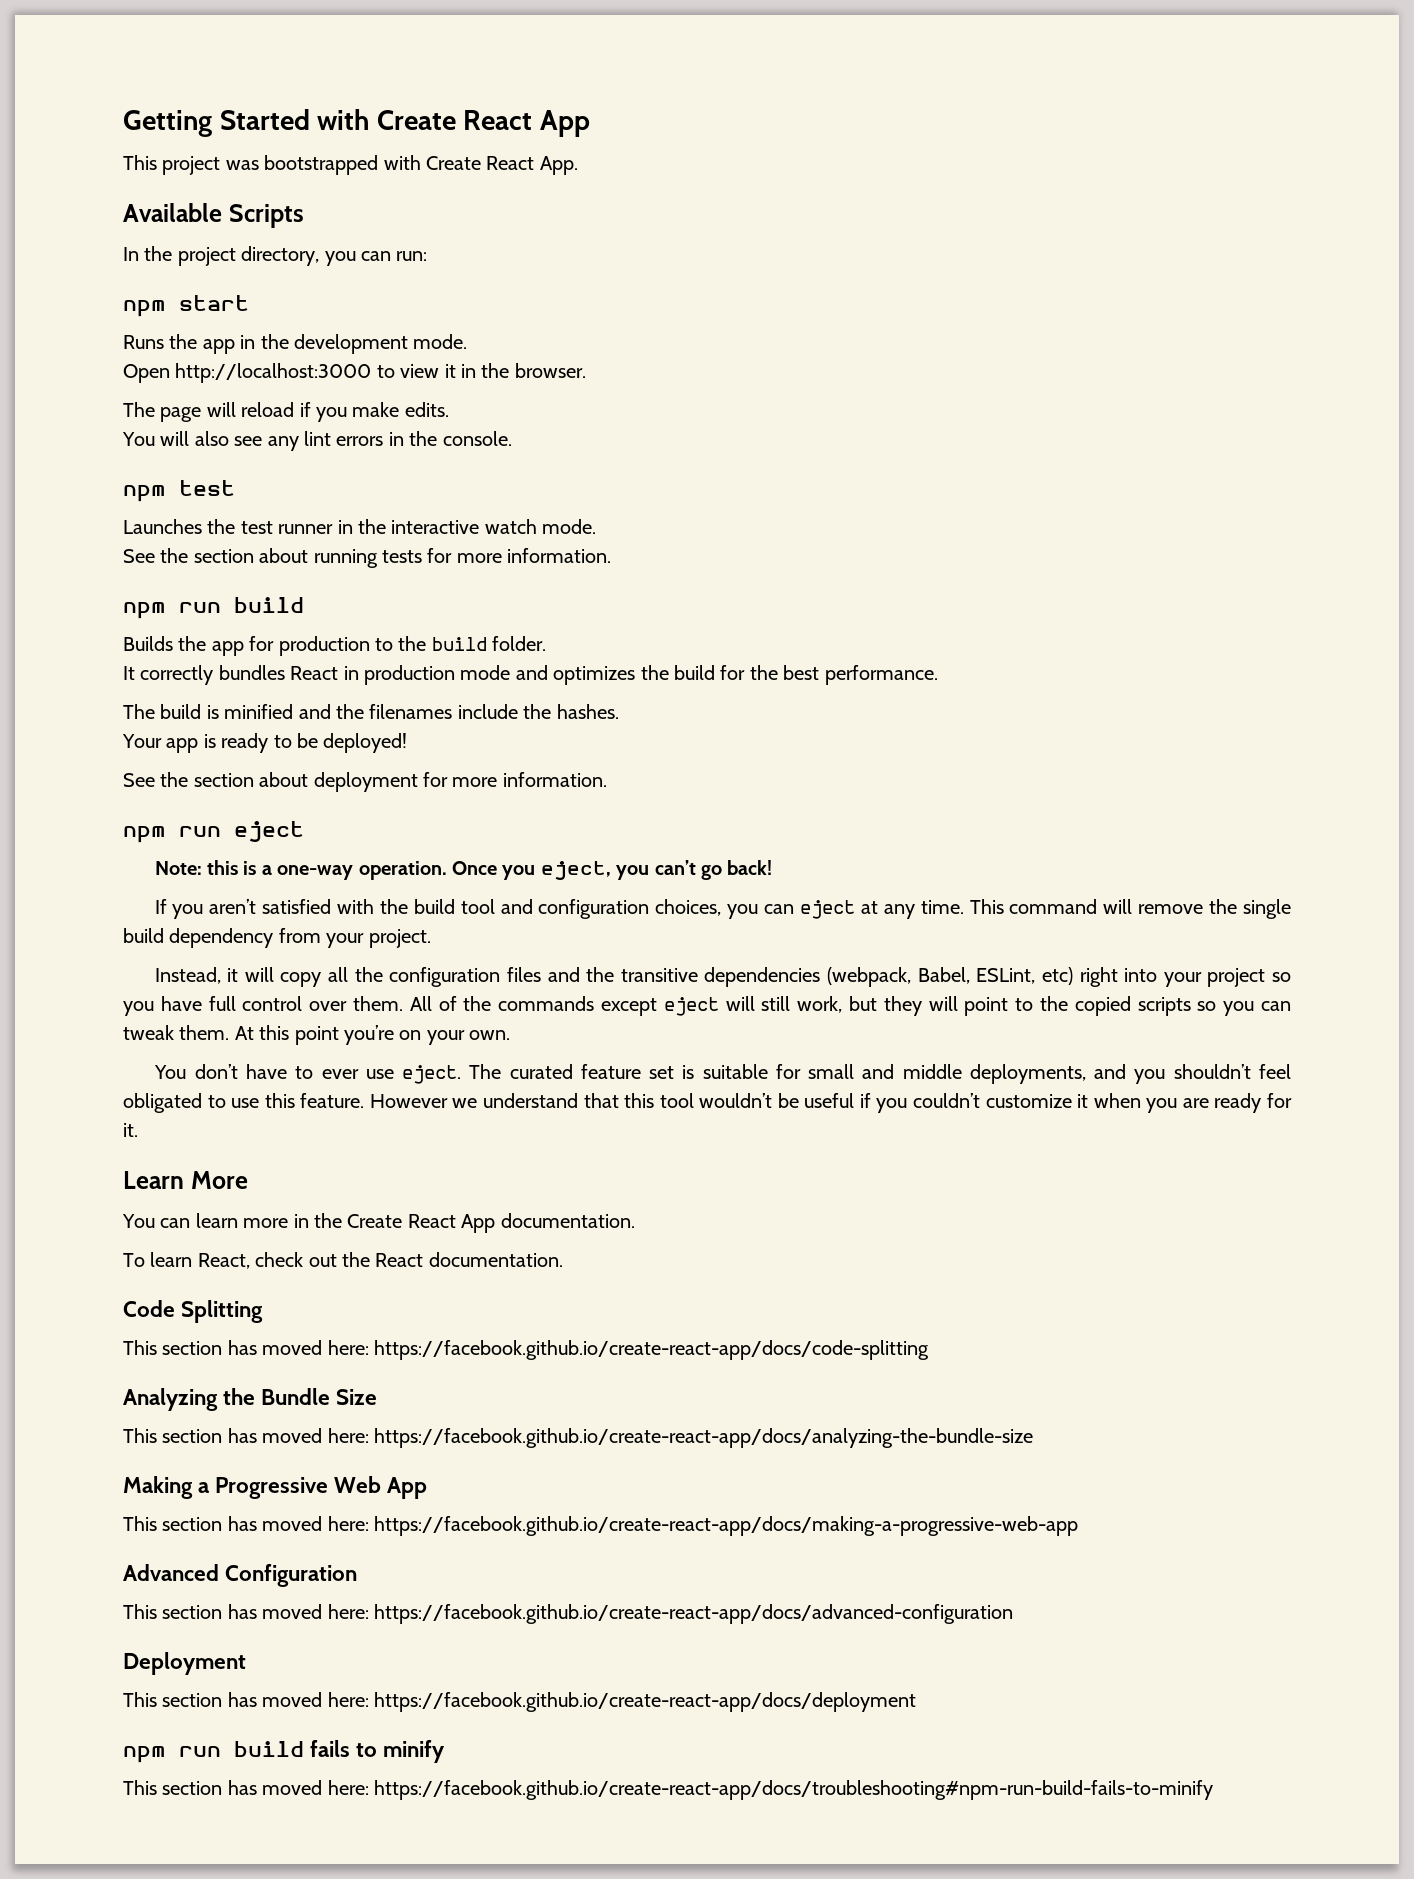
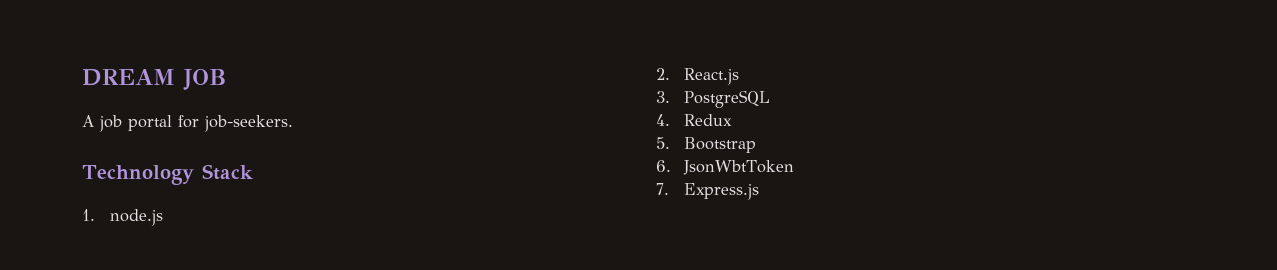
- Getting Started with Create React App
- This project was bootstrapped with Create React App.
- Available Scripts
- In the project directory, you can run:
- npm start
- Runs the app in the development mode.
- Open http://localhost:3000 to view it in the browser.
- The page will reload if you make edits.
- You will also see any lint errors in the console.
- npm test
- Launches the test runner in the interactive watch mode.
- See the section about running tests for more information.
- npm run build
- Builds the app for production to the build folder.
- It correctly bundles React in production mode and optimizes the build for the best performance.
- The build is minified and the filenames include the hashes.
- Your app is ready to be deployed!
- See the section about deployment for more information.
- npm run eject
- Note: this is a one-way operation. Once you eject, you can’t go back!
- If you aren’t satisfied with the build tool and configuration choices, you can eject at any time. This command will remove the single build dependency from your project.
- Instead, it will copy all the configuration files and the transitive dependencies (webpack, Babel, ESLint, etc) right into your project so you have full control over them. All of the commands except eject will still work, but they will point to the copied scripts so you can tweak them. At this point you’re on your own.
- You don’t have to ever use eject. The curated feature set is suitable for small and middle deployments, and you shouldn’t feel obligated to use this feature. However we understand that this tool wouldn’t be useful if you couldn’t customize it when you are ready for it.
- Learn More
- You can learn more in the Create React App documentation.
- To learn React, check out the React documentation.
- Code Splitting
- This section has moved here: https://facebook.github.io/create-react-app/docs/code-splitting
- Analyzing the Bundle Size
- This section has moved here: https://facebook.github.io/create-react-app/docs/analyzing-the-bundle-size
- Making a Progressive Web App
- This section has moved here: https://facebook.github.io/create-react-app/docs/making-a-progressive-web-app
- Advanced Configuration
- This section has moved here: https://facebook.github.io/create-react-app/docs/advanced-configuration
- Deployment
- This section has moved here: https://facebook.github.io/create-react-app/docs/deployment
- npm run build fails to minify
- This section has moved here: https://facebook.github.io/create-react-app/docs/troubleshooting#npm-run-build-fails-to-minify
+ DREAM JOB
+ A job portal for job-seekers.
+ Technology Stack
+ 1. node.js
+ 2. React.js
+ 3. PostgreSQL
+ 4. Redux
+ 5. Bootstrap
+ 6. JsonWbtToken
+ 7. Express.js

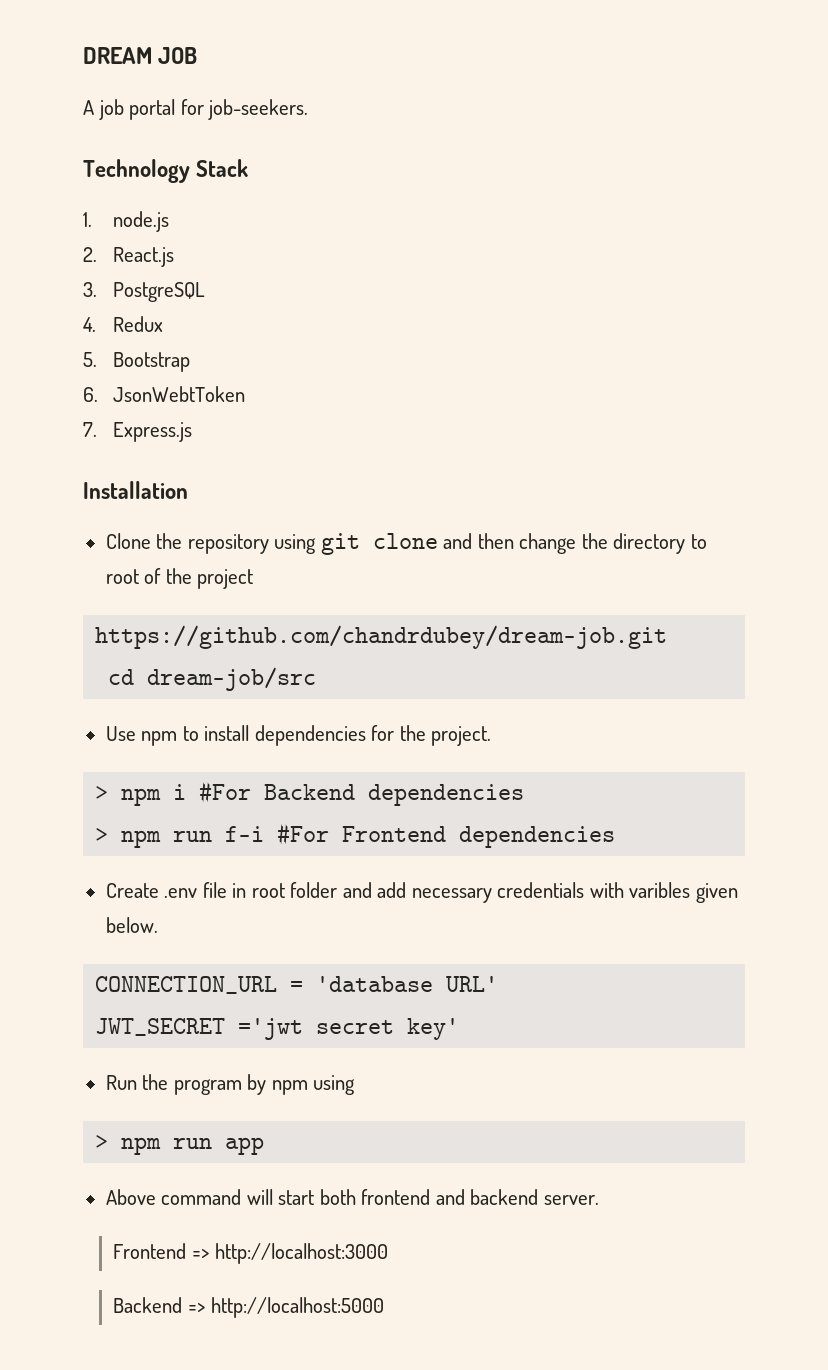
- 6. JsonWbtToken
+ 6. JsonWebtToken
+ Installation
+ Clone the repository using git clone and then change the directory to root of the project
+ https://github.com/chandrdubey/dream-job.git
+ cd dream-job/src
+ Use npm to install dependencies for the project.
+ > npm i #For Backend dependencies
+ > npm run f-i #For Frontend dependencies
+ Create .env file in root folder and add necessary credentials with varibles given below.
+ CONNECTION_URL = 'database URL'
+ JWT_SECRET ='jwt secret key'
+ Run the program by npm using
+ > npm run app
+ Above command will start both frontend and backend server.
+ Frontend => http://localhost:3000
+ Backend => http://localhost:5000

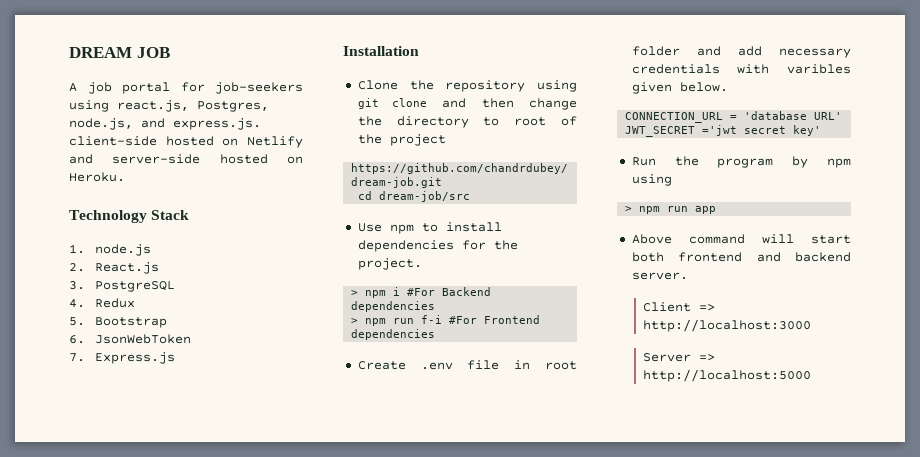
- A job portal for job-seekers.
+ A job portal for job-seekers using react.js, Postgres, node.js, and express.js. client-side hosted on Netlify and server-side hosted on Heroku.
- 6. JsonWebtToken
+ 6. JsonWebToken
- Frontend => http://localhost:3000
+ Client => http://localhost:3000
- Backend => http://localhost:5000
+ Server => http://localhost:5000

